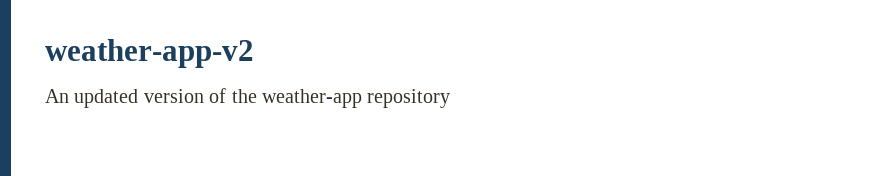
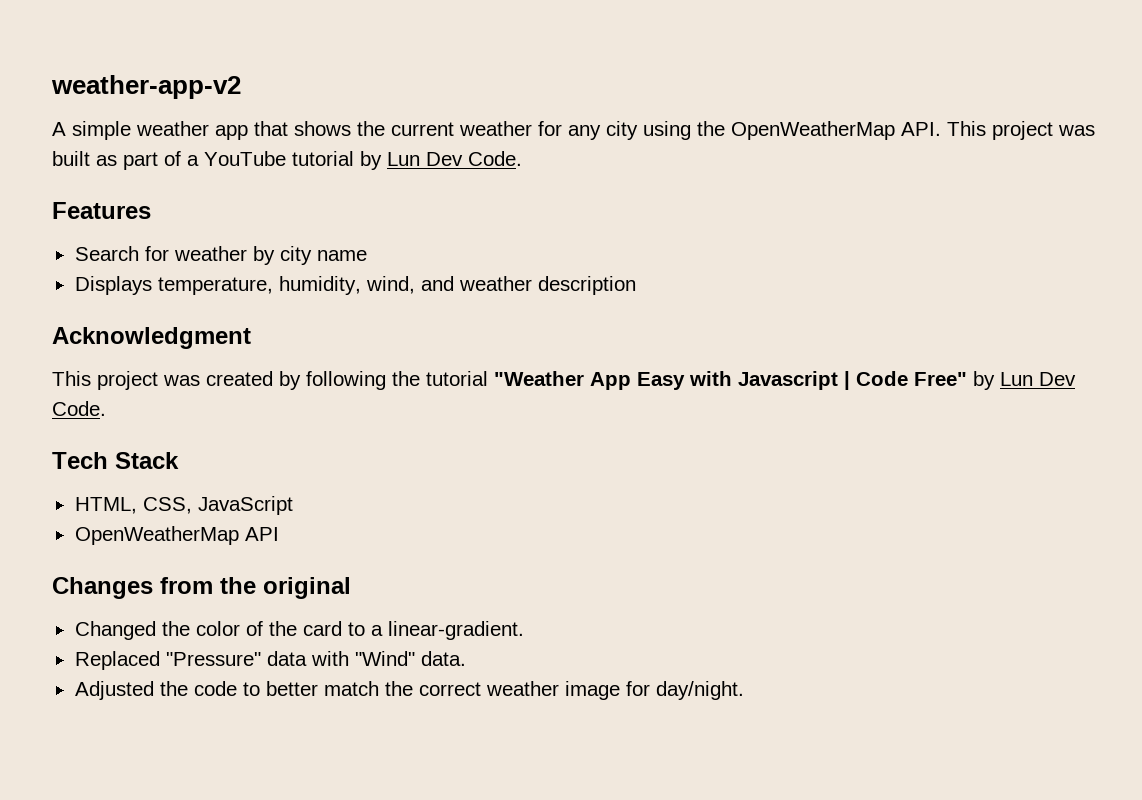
- An updated version of the weather-app repository
+ A simple weather app that shows the current weather for any city using the OpenWeatherMap API. This project was built as part of a YouTube tutorial by Lun Dev Code.
+ Features
+ Search for weather by city name
+ Displays temperature, humidity, wind, and weather description
+ Acknowledgment
+ This project was created by following the tutorial "Weather App Easy with Javascript | Code Free" by Lun Dev Code.
+ Tech Stack
+ HTML, CSS, JavaScript
+ OpenWeatherMap API
+ Changes from the original
+ Changed the color of the card to a linear-gradient.
+ Replaced "Pressure" data with "Wind" data.
+ Adjusted the code to better match the correct weather image for day/night.

